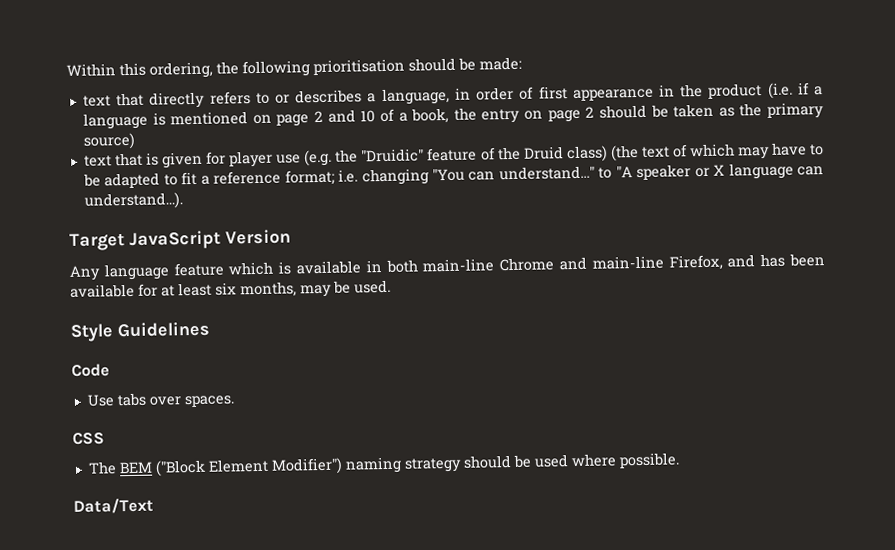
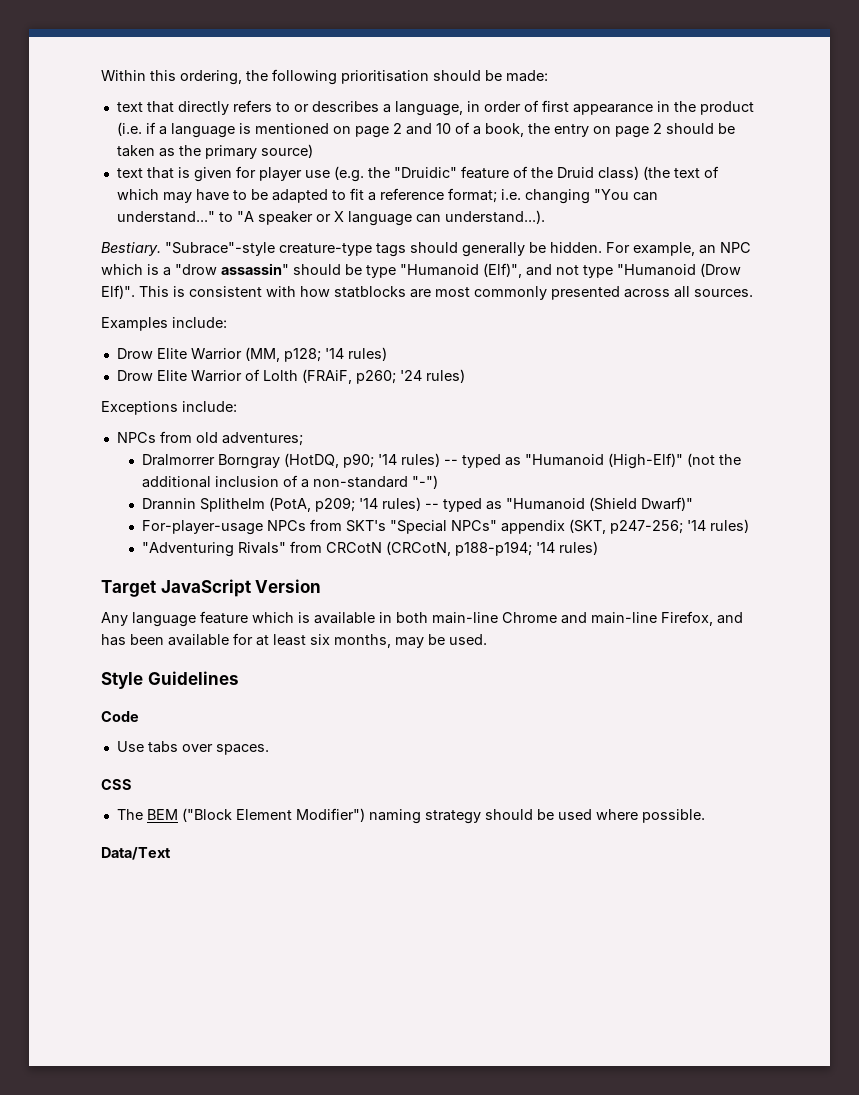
+ Bestiary. "Subrace"-style creature-type tags should generally be hidden. For example, an NPC which is a "drow assassin" should be type "Humanoid (Elf)", and not type "Humanoid (Drow Elf)". This is consistent with how statblocks are most commonly presented across all sources.
+ Examples include:
+ Drow Elite Warrior (MM, p128; '14 rules)
+ Drow Elite Warrior of Lolth (FRAiF, p260; '24 rules)
+ Exceptions include:
+ NPCs from old adventures;
+ Dralmorrer Borngray (HotDQ, p90; '14 rules) -- typed as "Humanoid (High-Elf)" (not the additional inclusion of a non-standard "-")
+ Drannin Splithelm (PotA, p209; '14 rules) -- typed as "Humanoid (Shield Dwarf)"
+ For-player-usage NPCs from SKT's "Special NPCs" appendix (SKT, p247-256; '14 rules)
+ "Adventuring Rivals" from CRCotN (CRCotN, p188-p194; '14 rules)

